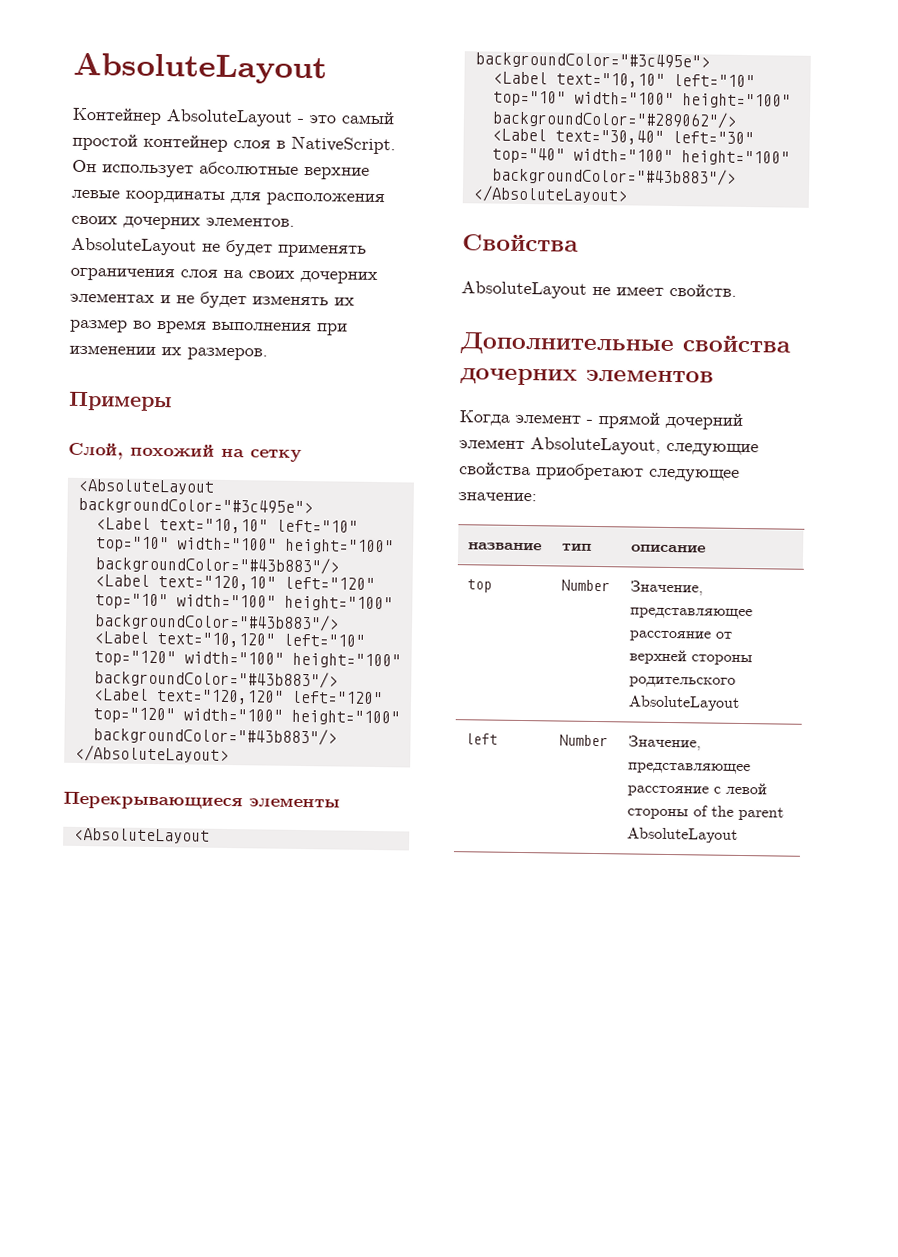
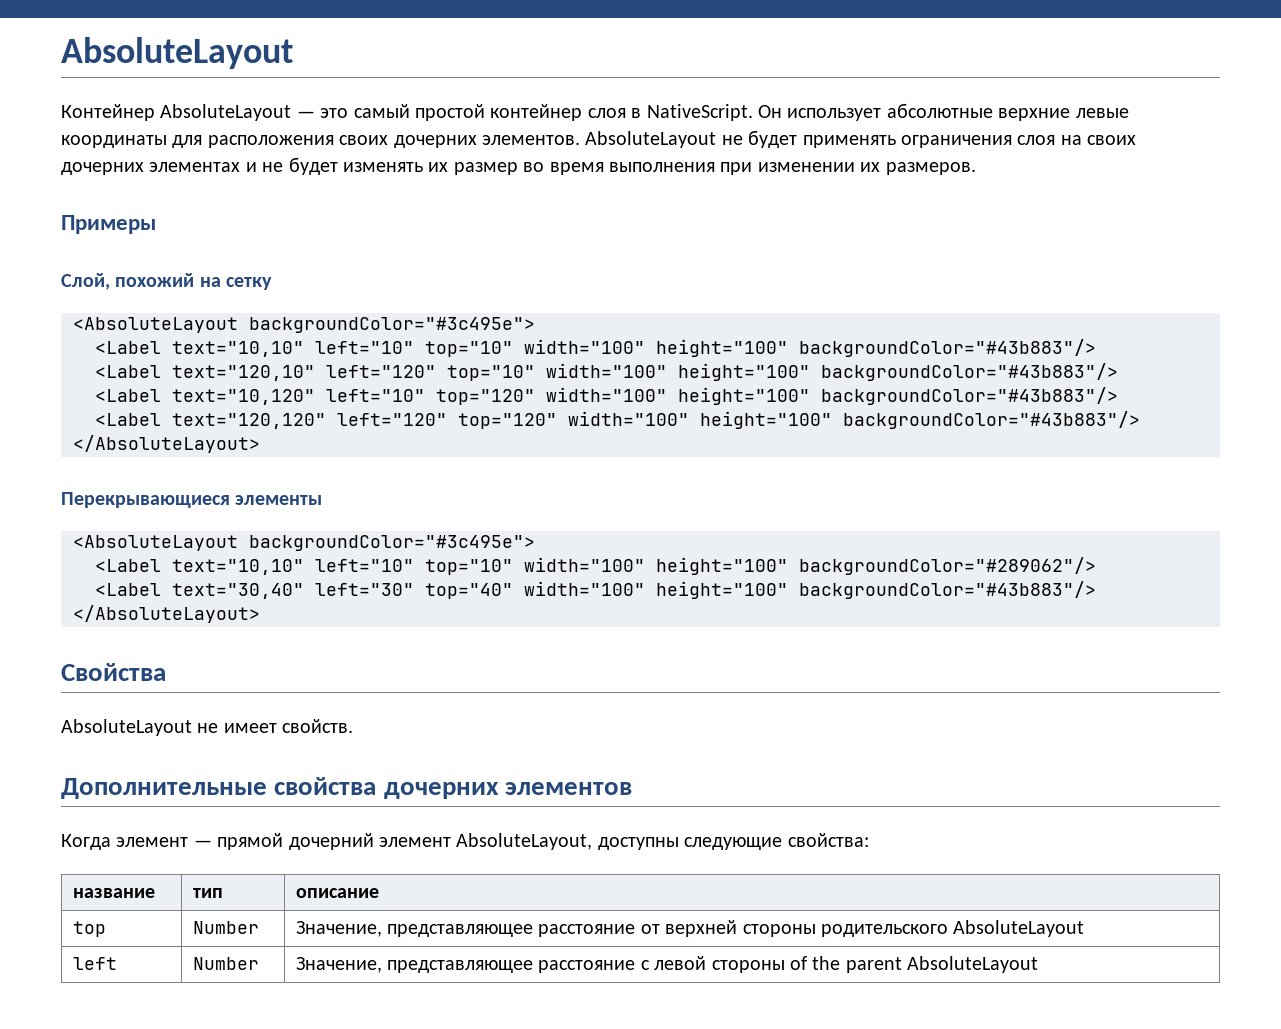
- Контейнер AbsoluteLayout - это самый простой контейнер слоя в NativeScript.
+ Контейнер AbsoluteLayout — это самый простой контейнер слоя в NativeScript.
- Когда элемент - прямой дочерний элемент AbsoluteLayout, следующие свойства приобретают следующее значение:
+ Когда элемент — прямой дочерний элемент AbsoluteLayout, доступны следующие свойства:

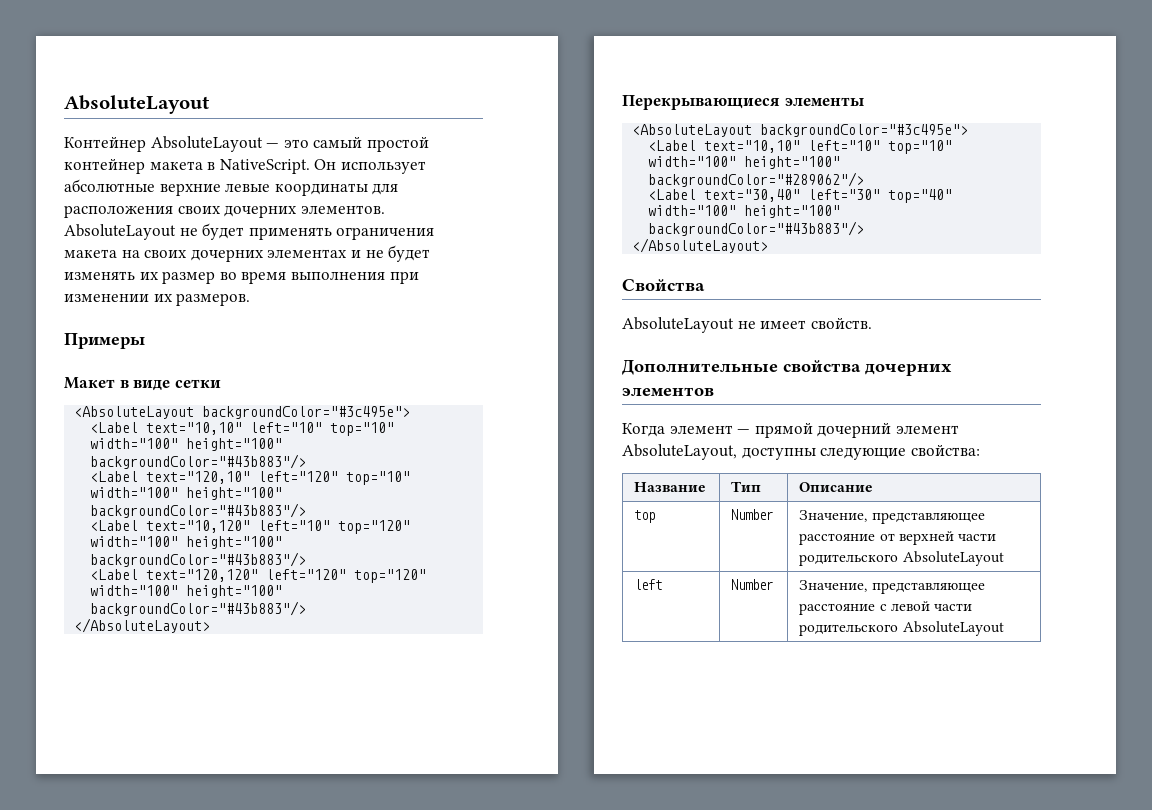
- Контейнер AbsoluteLayout — это самый простой контейнер слоя в NativeScript.
+ Контейнер AbsoluteLayout — это самый простой контейнер макета в NativeScript.
- AbsoluteLayout не будет применять ограничения слоя на своих дочерних элементах и не будет изменять их размер во время выполнения при изменении их размеров.
+ AbsoluteLayout не будет применять ограничения макета на своих дочерних элементах и не будет изменять их размер во время выполнения при изменении их размеров.
- Слой, похожий на сетку
+ Макет в виде сетки
- название | тип | описание
+ Название | Тип | Описание
- top | Number | Значение, представляющее расстояние от верхней стороны родительского AbsoluteLayout
+ top | Number | Значение, представляющее расстояние от верхней части родительского AbsoluteLayout
- left | Number | Значение, представляющее расстояние с левой стороны of the parent AbsoluteLayout
+ left | Number | Значение, представляющее расстояние с левой части родительского AbsoluteLayout

